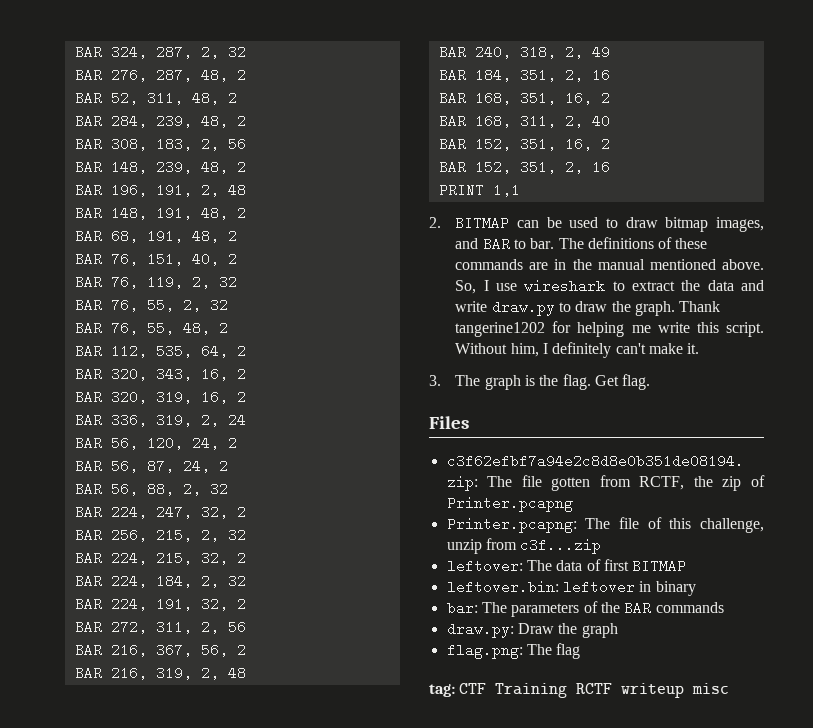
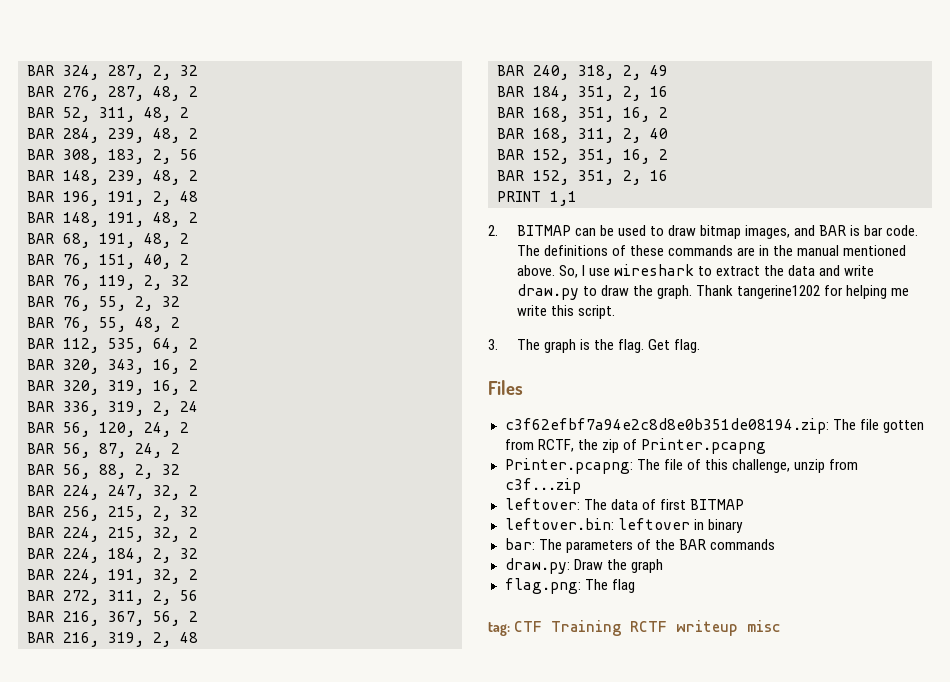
- 2. BITMAP can be used to draw bitmap images, and BAR to bar.
+ 2. BITMAP can be used to draw bitmap images, and BAR is bar code.
- Without him, I definitely can't make it.

